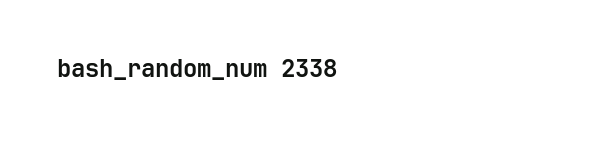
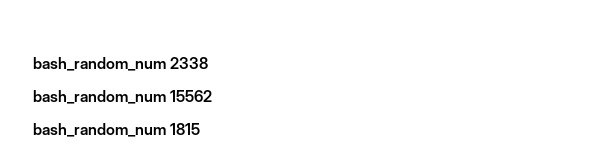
+ bash_random_num 15562
+ bash_random_num 1815

